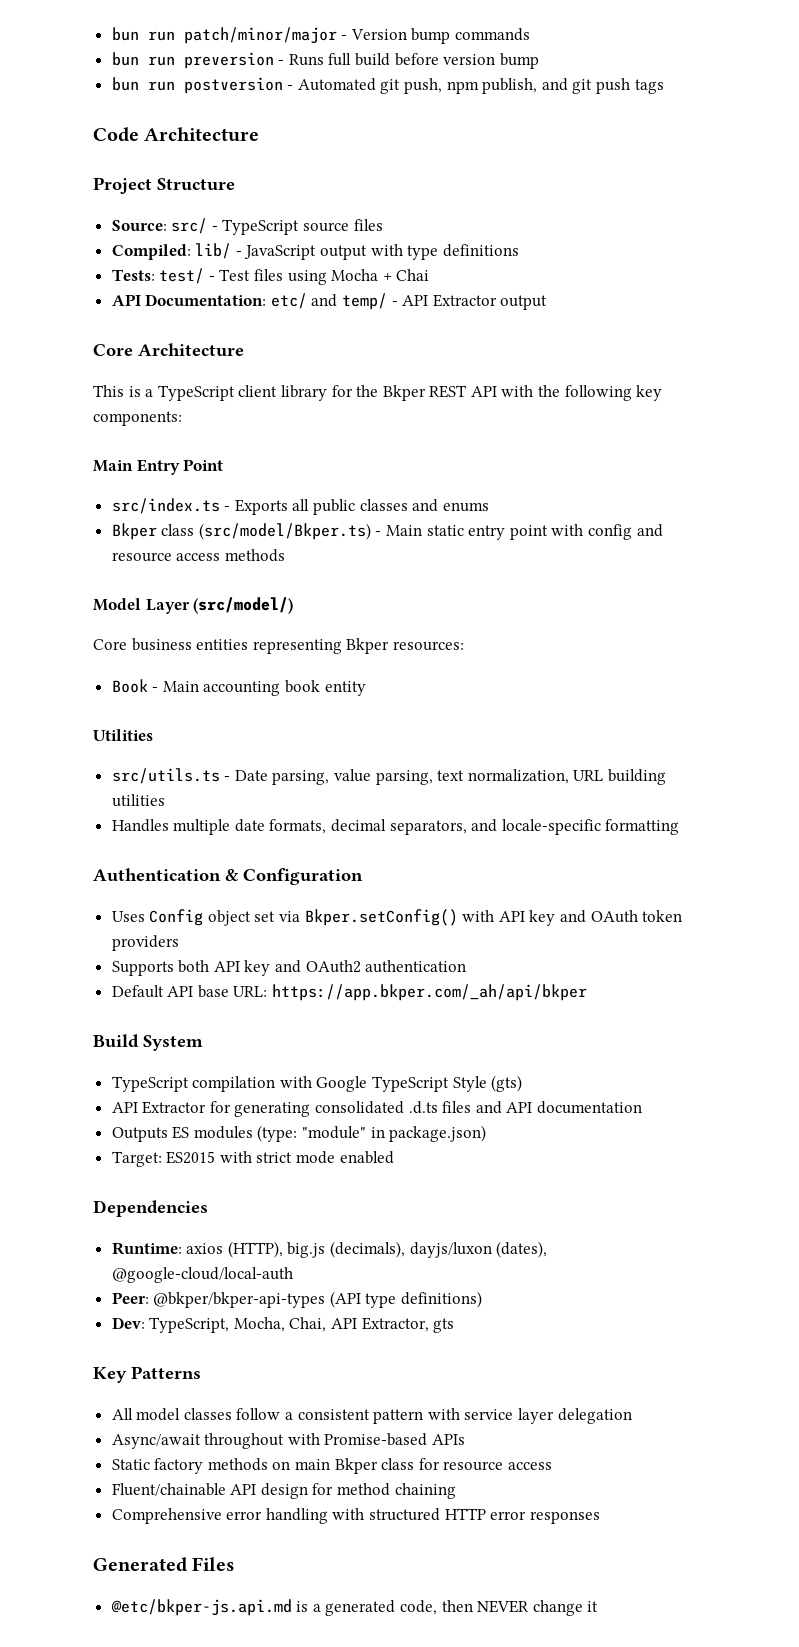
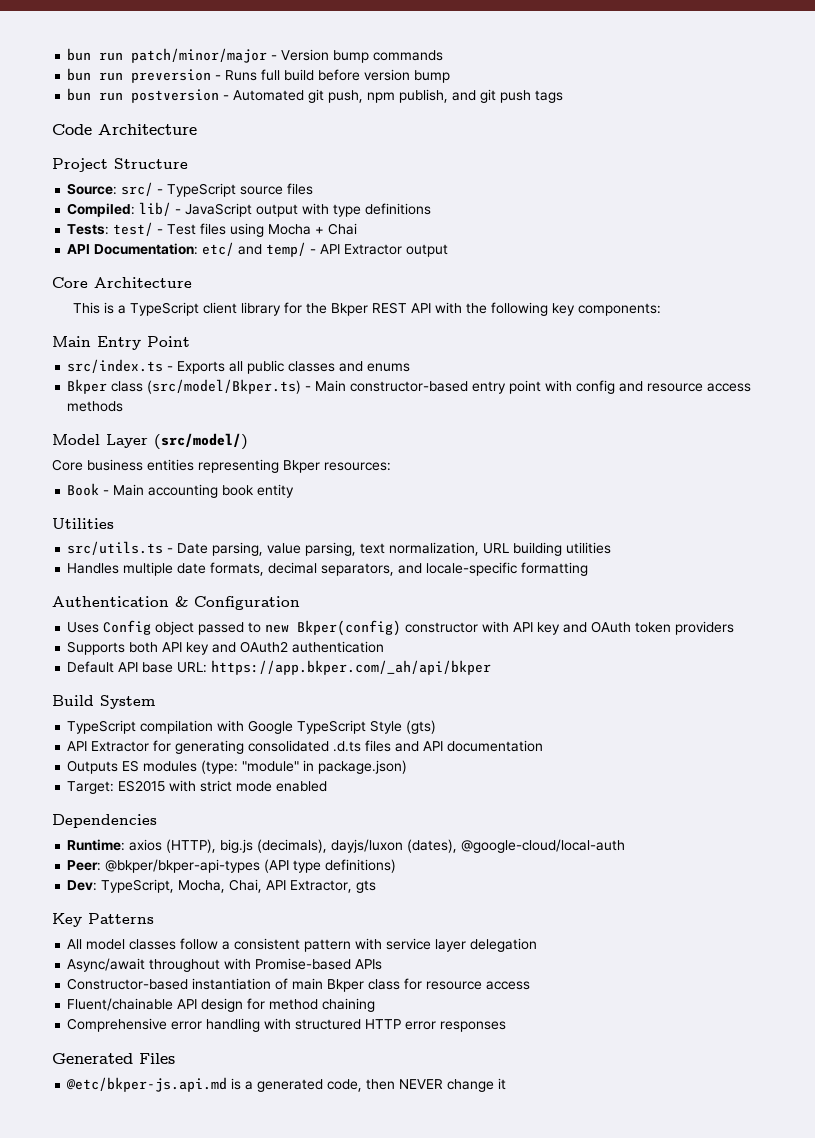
- Bkper class (src/model/Bkper.ts) - Main static entry point with config and resource access methods
+ Bkper class (src/model/Bkper.ts) - Main constructor-based entry point with config and resource access methods
- Uses Config object set via Bkper.setConfig() with API key and OAuth token providers
+ Uses Config object passed to new Bkper(config) constructor with API key and OAuth token providers
- Static factory methods on main Bkper class for resource access
+ Constructor-based instantiation of main Bkper class for resource access

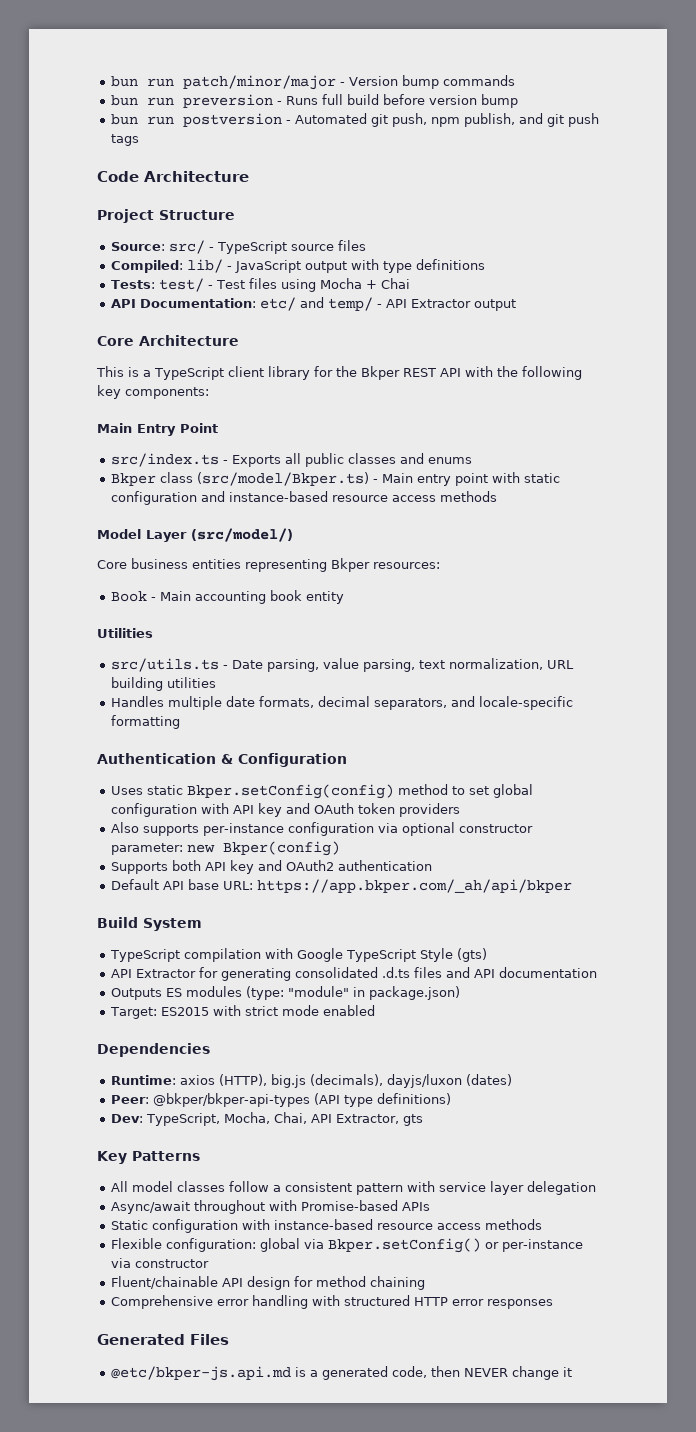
- Bkper class (src/model/Bkper.ts) - Main constructor-based entry point with config and resource access methods
+ Bkper class (src/model/Bkper.ts) - Main entry point with static configuration and instance-based resource access methods
- Uses Config object passed to new Bkper(config) constructor with API key and OAuth token providers
+ Uses static Bkper.setConfig(config) method to set global configuration with API key and OAuth token providers
+ Also supports per-instance configuration via optional constructor parameter: new Bkper(config)
- Runtime: axios (HTTP), big.js (decimals), dayjs/luxon (dates), @google-cloud/local-auth
+ Runtime: axios (HTTP), big.js (decimals), dayjs/luxon (dates)
- Constructor-based instantiation of main Bkper class for resource access
+ Static configuration with instance-based resource access methods
+ Flexible configuration: global via Bkper.setConfig() or per-instance via constructor

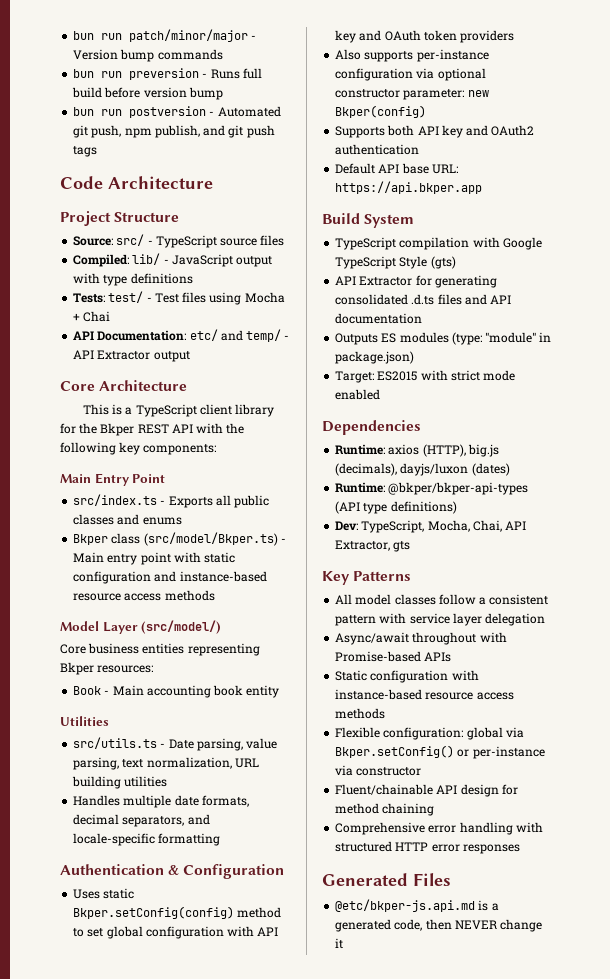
- Default API base URL: https://app.bkper.com/_ah/api/bkper
+ Default API base URL: https://api.bkper.app
- Peer: @bkper/bkper-api-types (API type definitions)
+ Runtime: @bkper/bkper-api-types (API type definitions)

